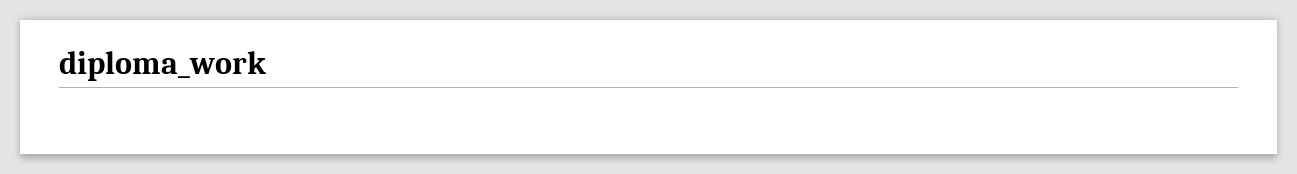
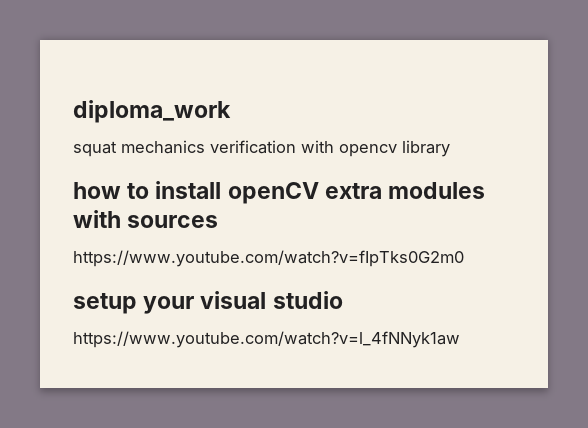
+ squat mechanics verification with opencv library
+ how to install openCV extra modules with sources
+ https://www.youtube.com/watch?v=fIpTks0G2m0
+ setup your visual studio
+ https://www.youtube.com/watch?v=l_4fNNyk1aw

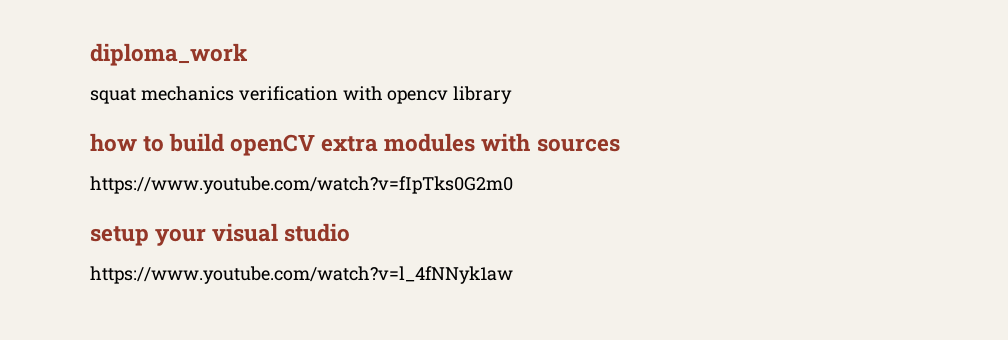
- how to install openCV extra modules with sources
+ how to build openCV extra modules with sources

